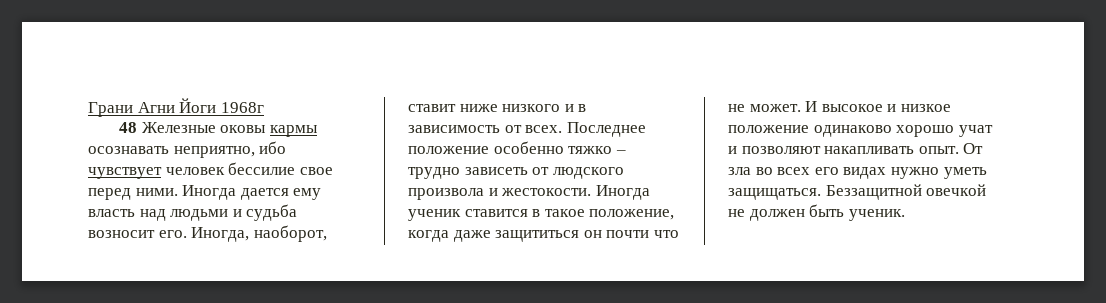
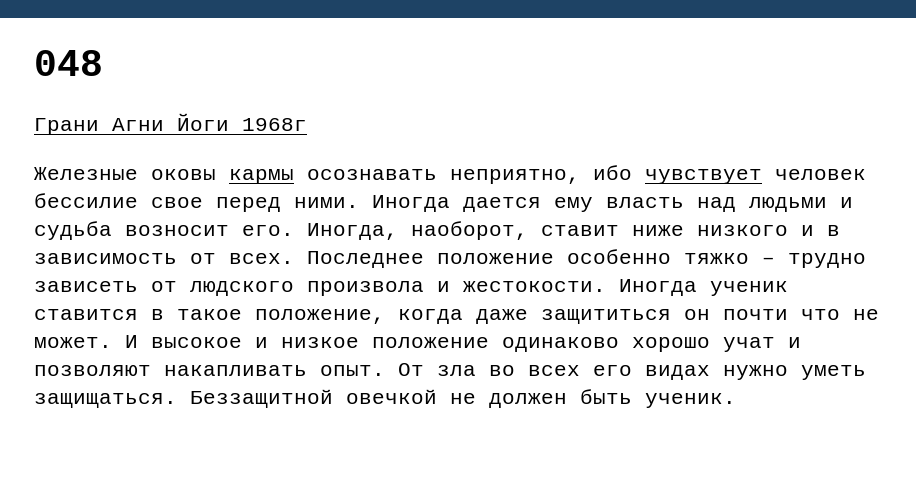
+ 048
- 48 Железные оковы кармы осознавать неприятно, ибо чувствует человек бессилие свое перед ними.
+ Железные оковы кармы осознавать неприятно, ибо чувствует человек бессилие свое перед ними.

